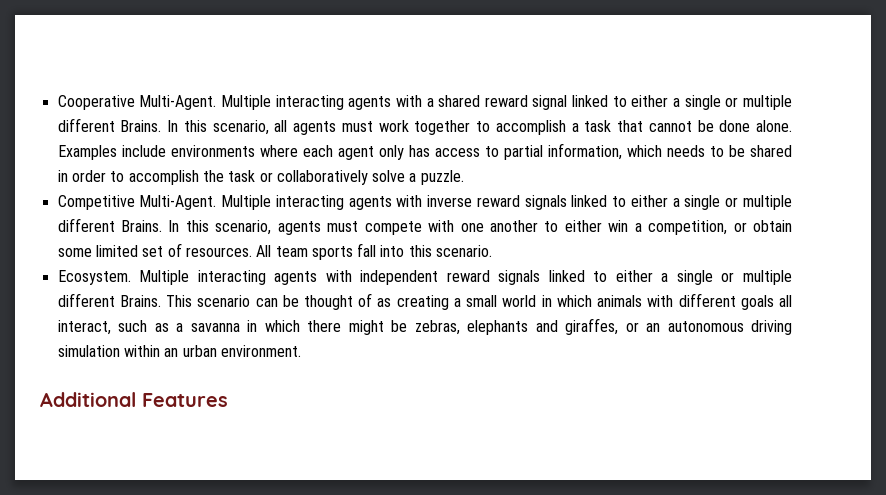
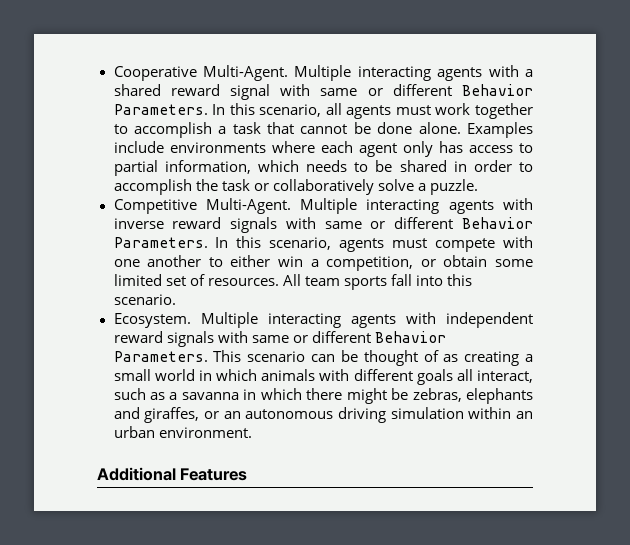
- Multiple interacting agents with a shared reward signal linked to either a single or multiple different Brains.
+ Multiple interacting agents with a shared reward signal with same or different Behavior Parameters.
- Multiple interacting agents with inverse reward signals linked to either a single or multiple different Brains.
+ Multiple interacting agents with inverse reward signals with same or different Behavior Parameters.
- Multiple interacting agents with independent reward signals linked to either a single or multiple different Brains.
+ Multiple interacting agents with independent reward signals with same or different Behavior Parameters.

